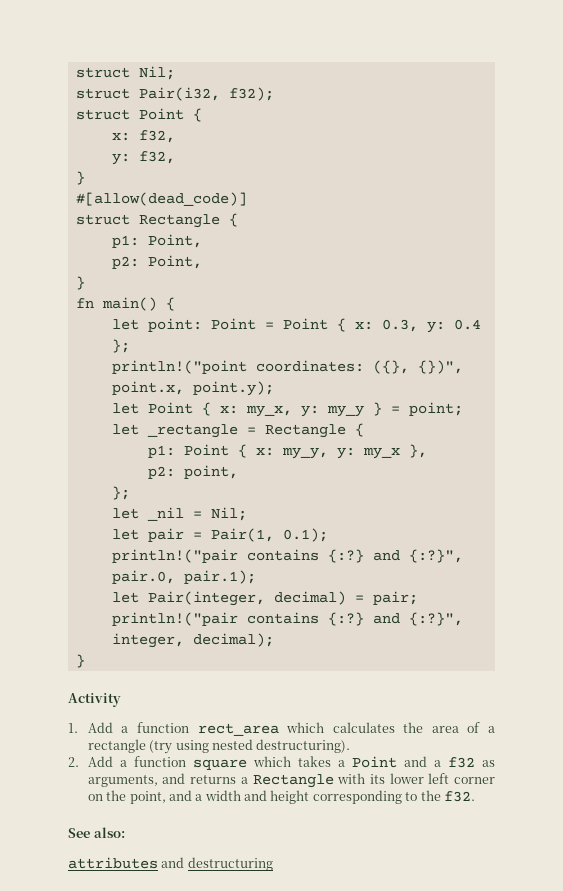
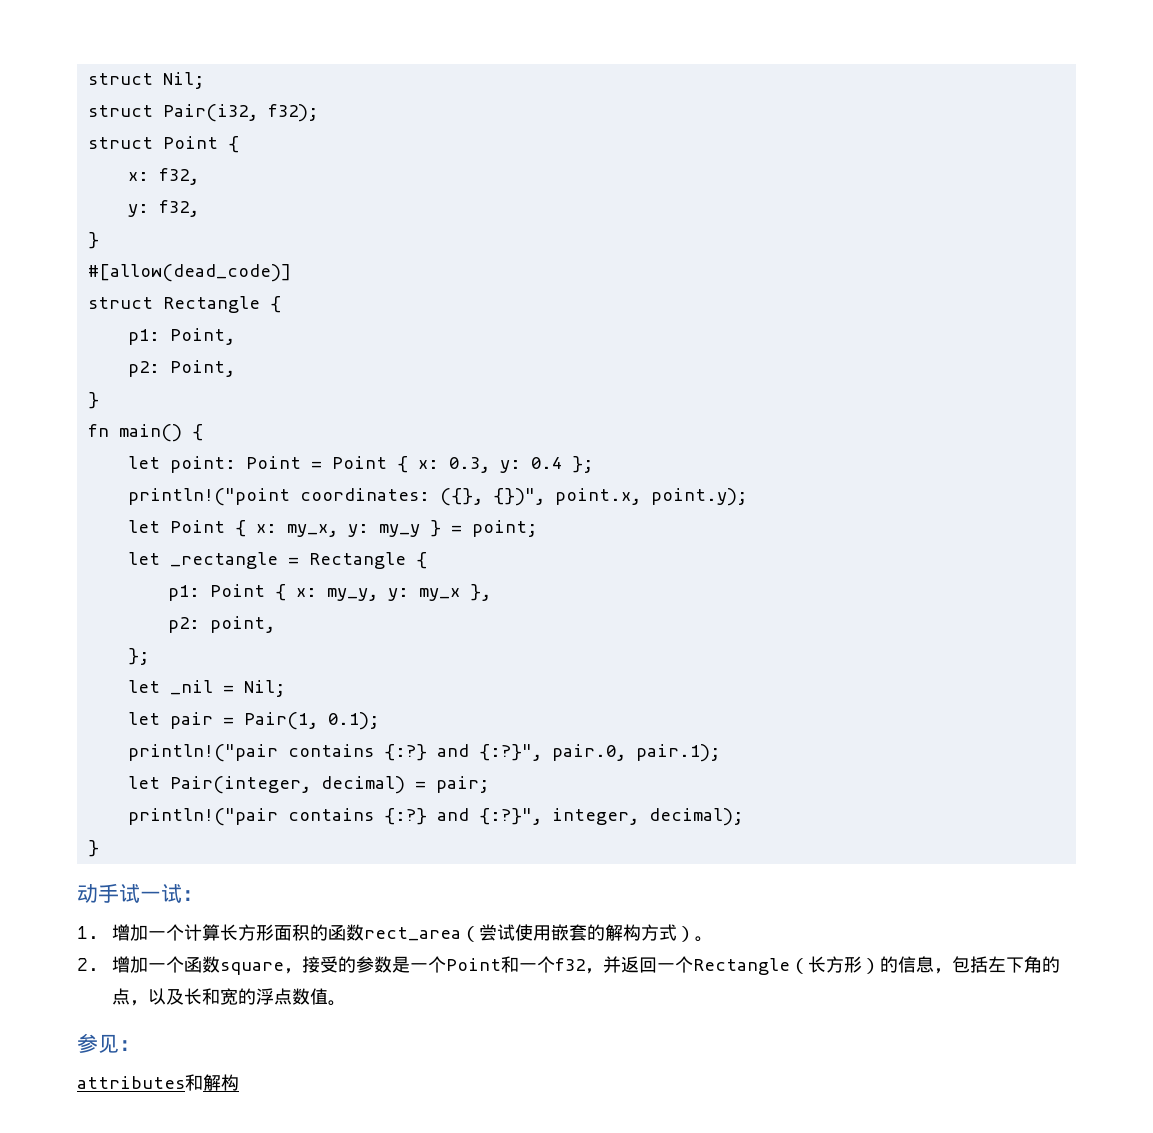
- Activity
- 1. Add a function rect_area which calculates the area of a rectangle (try using nested destructuring).
- 2. Add a function square which takes a Point and a f32 as arguments, and returns a Rectangle with its lower left corner on the point, and a width and height corresponding to the f32.
- See also:
+ 动手试一试：
+ 1.增加一个计算长方形面积的函数rect_area（尝试使用嵌套的解构方式）。
+ 2.增加一个函数square，接受的参数是一个Point和一个f32，并返回一个Rectangle（长方形）的信息，包括左下角的点，以及长和宽的浮点数值。
+ 参见：
- attributes and destructuring
+ attributes和解构

